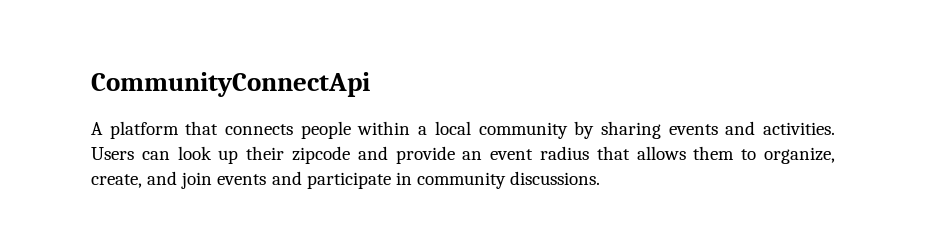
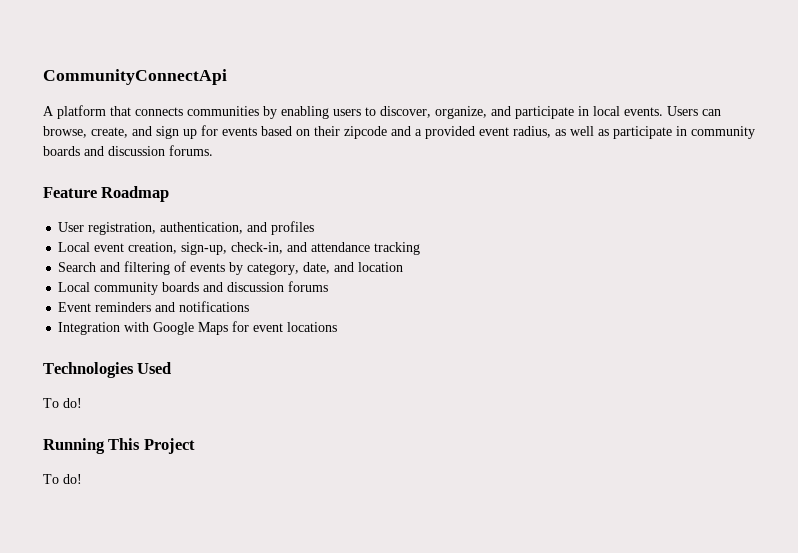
- A platform that connects people within a local community by sharing events and activities. Users can look up their zipcode and provide an event radius that allows them to organize, create, and join events and participate in community discussions.
+ A platform that connects communities by enabling users to discover, organize, and participate in local events. Users can browse, create, and sign up for events based on their zipcode and a provided event radius, as well as participate in community boards and discussion forums.
+ Feature Roadmap
+ User registration, authentication, and profiles
+ Local event creation, sign-up, check-in, and attendance tracking
+ Search and filtering of events by category, date, and location
+ Local community boards and discussion forums
+ Event reminders and notifications
+ Integration with Google Maps for event locations
+ Technologies Used
+ To do!
+ Running This Project
+ To do!

